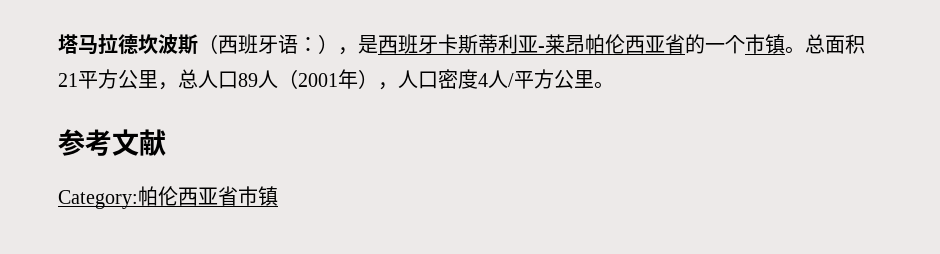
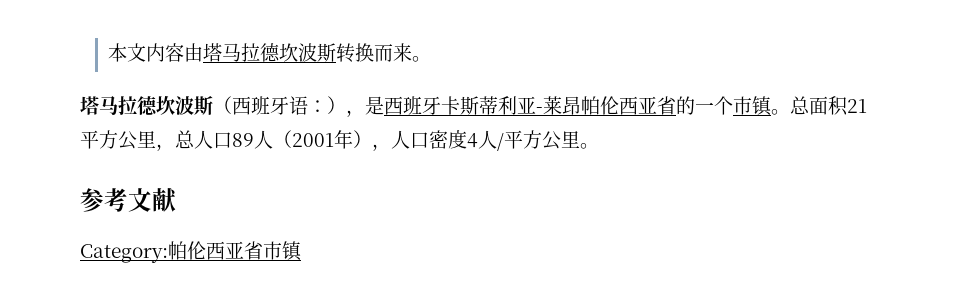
+ 本文内容由塔马拉德坎波斯转换而来。

